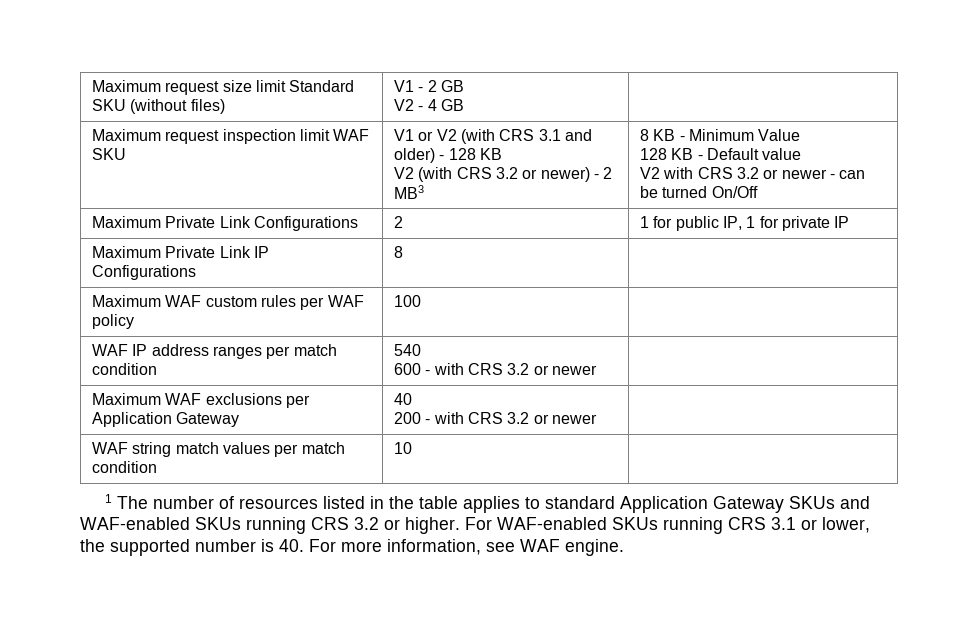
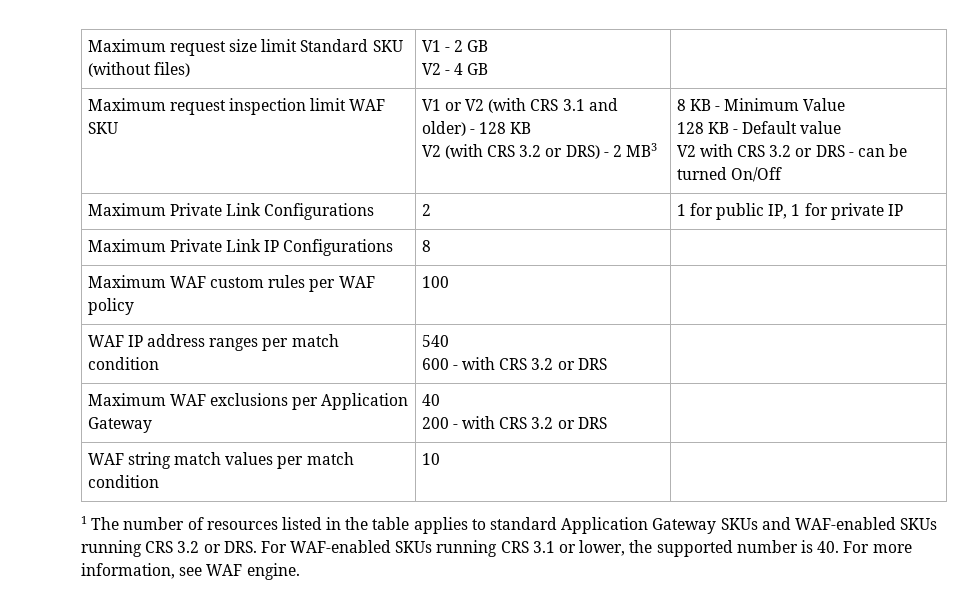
- V2 (with CRS 3.2 or newer) - 2 MB3
+ V2 (with CRS 3.2 or DRS) - 2 MB3
- V2 with CRS 3.2 or newer - can be turned On/Off
+ V2 with CRS 3.2 or DRS - can be turned On/Off
  WAF IP address ranges per match condition | 540
- 600 - with CRS 3.2 or newer |
+ 600 - with CRS 3.2 or DRS |
  Maximum WAF exclusions per Application Gateway | 40
- 200 - with CRS 3.2 or newer |
+ 200 - with CRS 3.2 or DRS |
- 1 The number of resources listed in the table applies to standard Application Gateway SKUs and WAF-enabled SKUs running CRS 3.2 or higher. For WAF-enabled SKUs running CRS 3.1 or lower, the supported number is 40. For more information, see WAF engine.
+ 1 The number of resources listed in the table applies to standard Application Gateway SKUs and WAF-enabled SKUs running CRS 3.2 or DRS. For WAF-enabled SKUs running CRS 3.1 or lower, the supported number is 40. For more information, see WAF engine.

